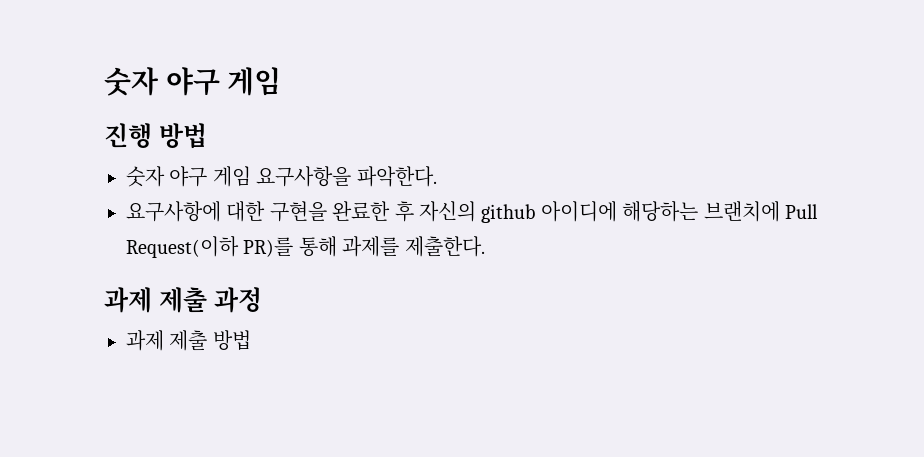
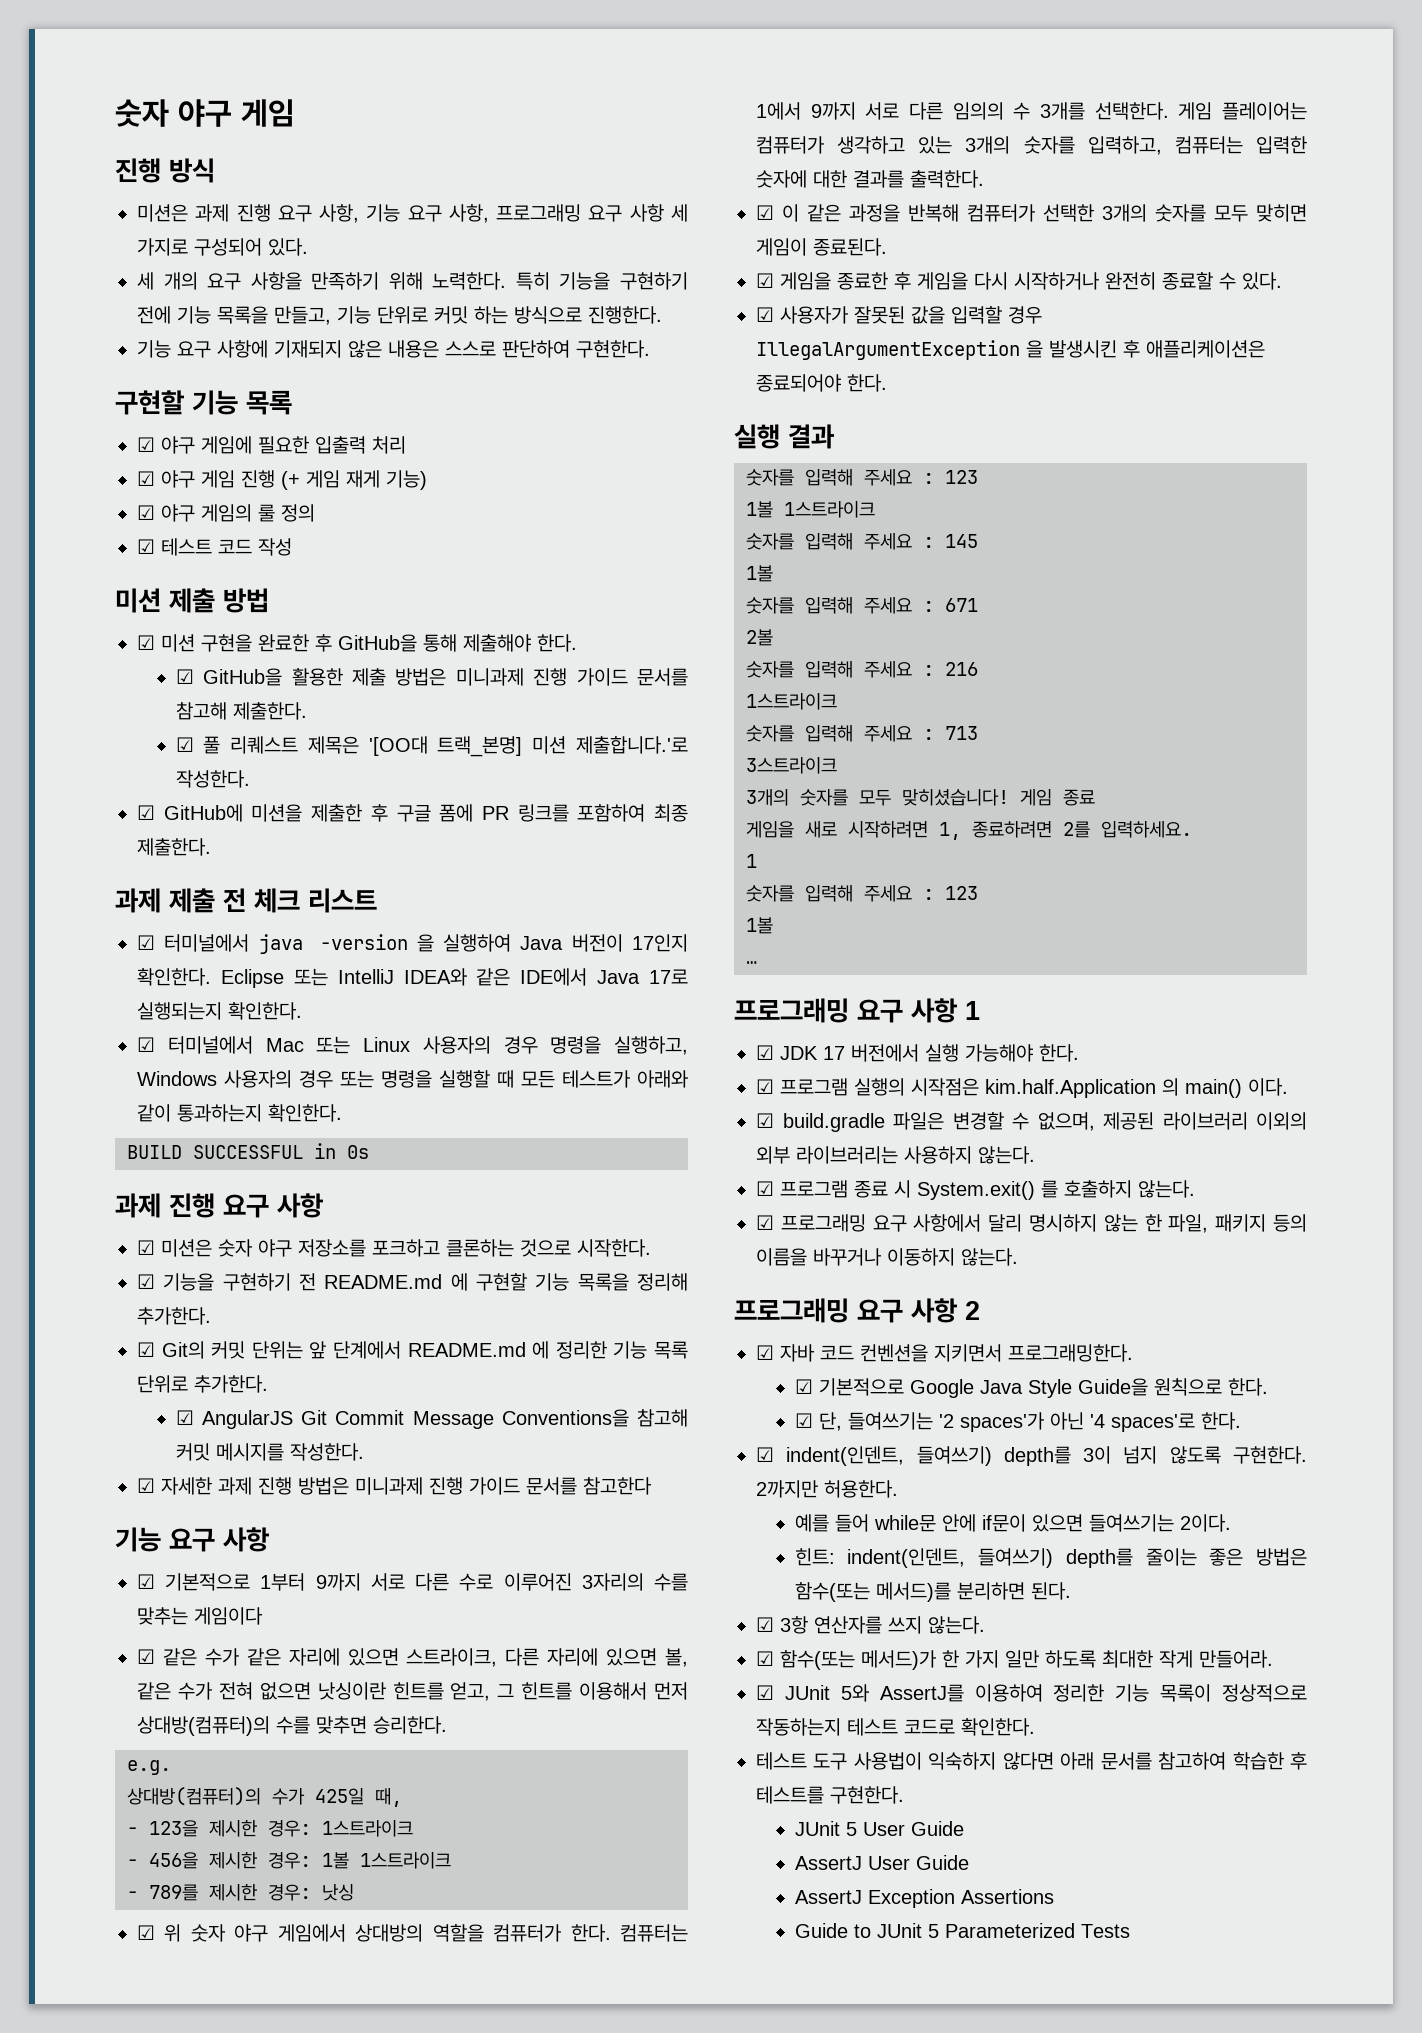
- 진행 방법
- 숫자 야구 게임 요구사항을 파악한다.
- 요구사항에 대한 구현을 완료한 후 자신의 github 아이디에 해당하는 브랜치에 Pull Request(이하 PR)를 통해 과제를 제출한다.
- 과제 제출 과정
- 과제 제출 방법
+ 진행 방식
+ 미션은 과제 진행 요구 사항, 기능 요구 사항, 프로그래밍 요구 사항 세 가지로 구성되어 있다.
+ 세 개의 요구 사항을 만족하기 위해 노력한다. 특히 기능을 구현하기 전에 기능 목록을 만들고, 기능 단위로 커밋 하는 방식으로 진행한다.
+ 기능 요구 사항에 기재되지 않은 내용은 스스로 판단하여 구현한다.
+ 구현할 기능 목록
+ ☑ 야구 게임에 필요한 입출력 처리
+ ☑ 야구 게임 진행 (+ 게임 재게 기능)
+ ☑ 야구 게임의 룰 정의
+ ☑ 테스트 코드 작성
+ 미션 제출 방법
+ ☑ 미션 구현을 완료한 후 GitHub을 통해 제출해야 한다.
+ ☑ GitHub을 활용한 제출 방법은 미니과제 진행 가이드 문서를 참고해 제출한다.
+ ☑ 풀 리퀘스트 제목은 '[OO대 트랙_본명] 미션 제출합니다.'로 작성한다.
+ ☑ GitHub에 미션을 제출한 후 구글 폼에 PR 링크를 포함하여 최종 제출한다.
+ 과제 제출 전 체크 리스트
+ ☑ 터미널에서 java -version 을 실행하여 Java 버전이 17인지 확인한다. Eclipse 또는 IntelliJ IDEA와 같은 IDE에서 Java 17로 실행되는지 확인한다.
+ ☑ 터미널에서 Mac 또는 Linux 사용자의 경우 명령을 실행하고, Windows 사용자의 경우 또는 명령을 실행할 때 모든 테스트가 아래와 같이 통과하는지 확인한다.
+ BUILD SUCCESSFUL in 0s
+ 과제 진행 요구 사항
+ ☑ 미션은 숫자 야구 저장소를 포크하고 클론하는 것으로 시작한다.
+ ☑ 기능을 구현하기 전 README.md 에 구현할 기능 목록을 정리해 추가한다.
+ ☑ Git의 커밋 단위는 앞 단계에서 README.md 에 정리한 기능 목록 단위로 추가한다.
+ ☑ AngularJS Git Commit Message Conventions을 참고해 커밋 메시지를 작성한다.
+ ☑ 자세한 과제 진행 방법은 미니과제 진행 가이드 문서를 참고한다
+ 기능 요구 사항
+ ☑ 기본적으로 1부터 9까지 서로 다른 수로 이루어진 3자리의 수를 맞추는 게임이다
+ ☑ 같은 수가 같은 자리에 있으면 스트라이크, 다른 자리에 있으면 볼, 같은 수가 전혀 없으면 낫싱이란 힌트를 얻고, 그 힌트를 이용해서 먼저 상대방(컴퓨터)의 수를 맞추면 승리한다.
+ e.g.
+ 상대방(컴퓨터)의 수가 425일 때,
+ - 123을 제시한 경우: 1스트라이크
+ - 456을 제시한 경우: 1볼 1스트라이크
+ - 789를 제시한 경우: 낫싱
+ ☑ 위 숫자 야구 게임에서 상대방의 역할을 컴퓨터가 한다. 컴퓨터는 1에서 9까지 서로 다른 임의의 수 3개를 선택한다. 게임 플레이어는 컴퓨터가 생각하고 있는 3개의 숫자를 입력하고, 컴퓨터는 입력한 숫자에 대한 결과를 출력한다.
+ ☑ 이 같은 과정을 반복해 컴퓨터가 선택한 3개의 숫자를 모두 맞히면 게임이 종료된다.
+ ☑ 게임을 종료한 후 게임을 다시 시작하거나 완전히 종료할 수 있다.
+ ☑ 사용자가 잘못된 값을 입력할 경우 IllegalArgumentException 을 발생시킨 후 애플리케이션은 종료되어야 한다.
+ 실행 결과
+ 숫자를 입력해 주세요 : 123
+ 1볼 1스트라이크
+ 숫자를 입력해 주세요 : 145
+ 1볼
+ 숫자를 입력해 주세요 : 671
+ 2볼
+ 숫자를 입력해 주세요 : 216
+ 1스트라이크
+ 숫자를 입력해 주세요 : 713
+ 3스트라이크
+ 3개의 숫자를 모두 맞히셨습니다! 게임 종료
+ 게임을 새로 시작하려면 1, 종료하려면 2를 입력하세요.
+ 1
+ 숫자를 입력해 주세요 : 123
+ 1볼
+ …
+ 프로그래밍 요구 사항 1
+ ☑ JDK 17 버전에서 실행 가능해야 한다.
+ ☑ 프로그램 실행의 시작점은 kim.half.Application 의 main() 이다.
+ ☑ build.gradle 파일은 변경할 수 없으며, 제공된 라이브러리 이외의 외부 라이브러리는 사용하지 않는다.
+ ☑ 프로그램 종료 시 System.exit() 를 호출하지 않는다.
+ ☑ 프로그래밍 요구 사항에서 달리 명시하지 않는 한 파일, 패키지 등의 이름을 바꾸거나 이동하지 않는다.
+ 프로그래밍 요구 사항 2
+ ☑ 자바 코드 컨벤션을 지키면서 프로그래밍한다.
+ ☑ 기본적으로 Google Java Style Guide을 원칙으로 한다.
+ ☑ 단, 들여쓰기는 '2 spaces'가 아닌 '4 spaces'로 한다.
+ ☑ indent(인덴트, 들여쓰기) depth를 3이 넘지 않도록 구현한다. 2까지만 허용한다.
+ 예를 들어 while문 안에 if문이 있으면 들여쓰기는 2이다.
+ 힌트: indent(인덴트, 들여쓰기) depth를 줄이는 좋은 방법은 함수(또는 메서드)를 분리하면 된다.
+ ☑ 3항 연산자를 쓰지 않는다.
+ ☑ 함수(또는 메서드)가 한 가지 일만 하도록 최대한 작게 만들어라.
+ ☑ JUnit 5와 AssertJ를 이용하여 정리한 기능 목록이 정상적으로 작동하는지 테스트 코드로 확인한다.
+ 테스트 도구 사용법이 익숙하지 않다면 아래 문서를 참고하여 학습한 후 테스트를 구현한다.
+ JUnit 5 User Guide
+ AssertJ User Guide
+ AssertJ Exception Assertions
+ Guide to JUnit 5 Parameterized Tests

